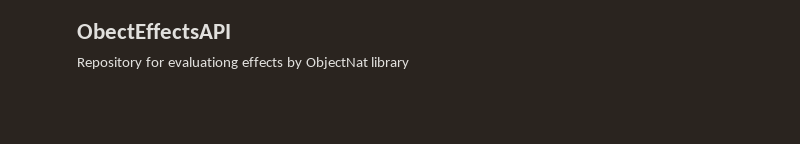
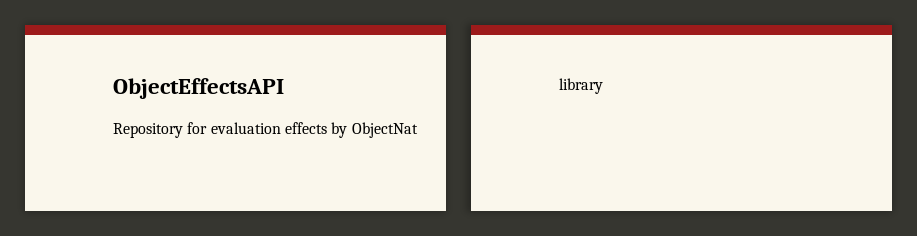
- ObectEffectsAPI
+ ObjectEffectsAPI
- Repository for evaluationg effects by ObjectNat library
+ Repository for evaluation effects by ObjectNat library

